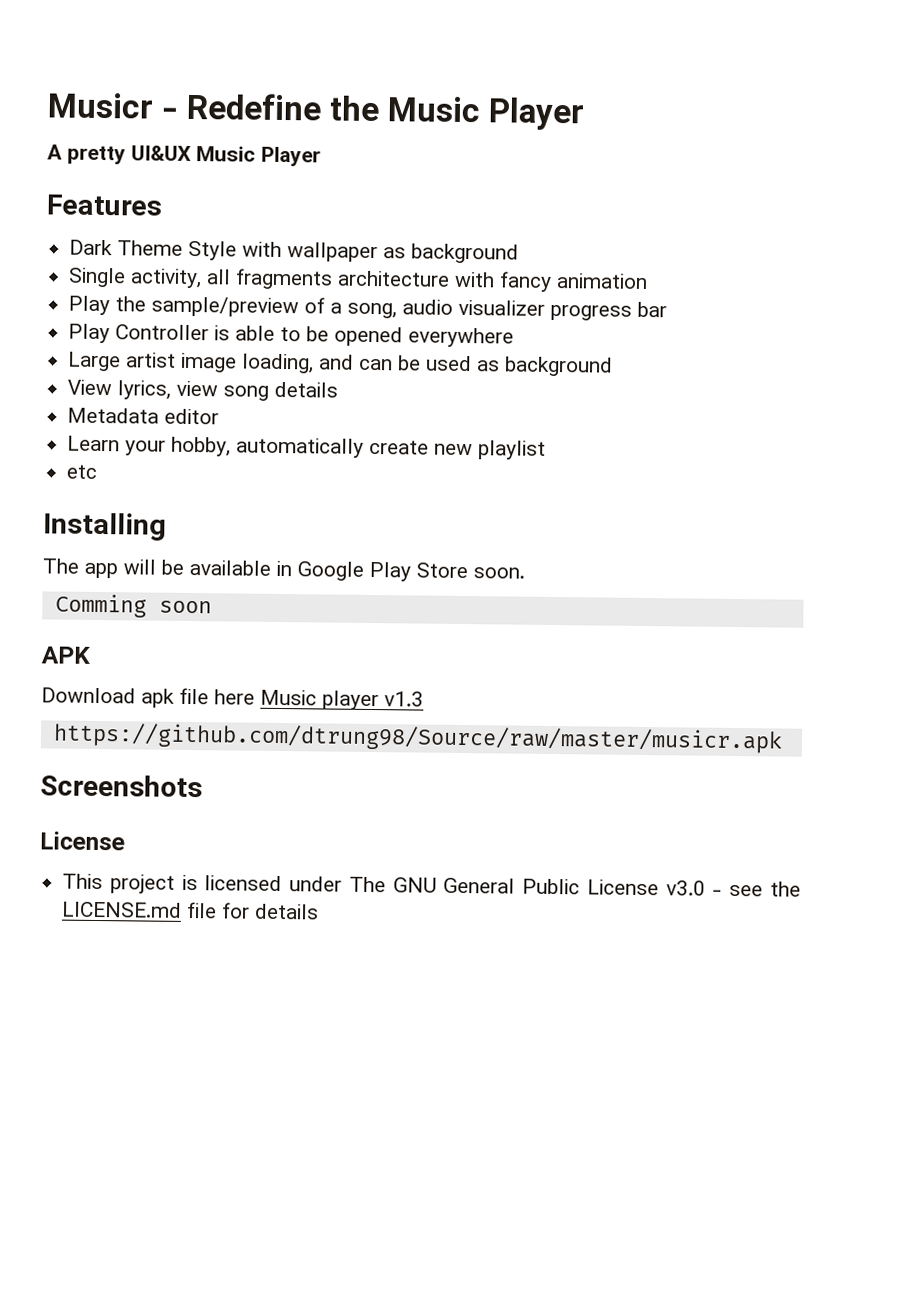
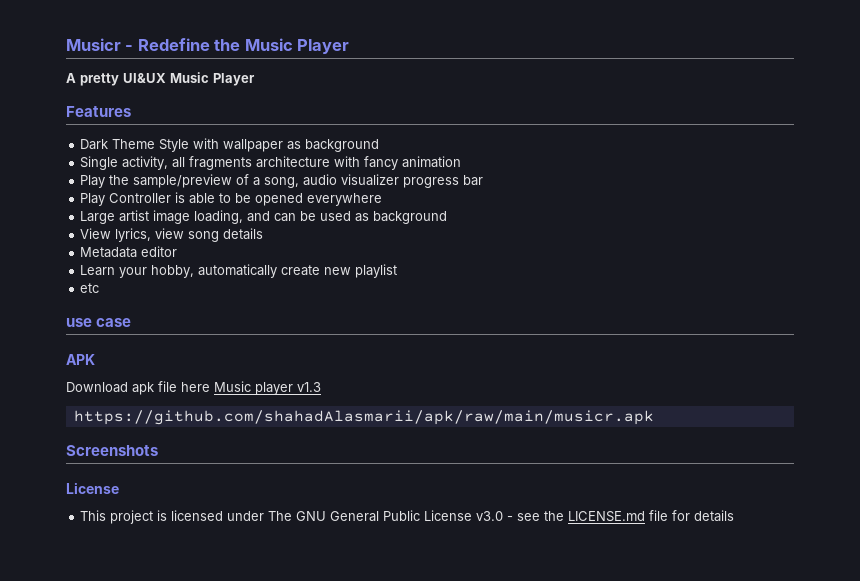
- Installing
- The app will be available in Google Play Store soon.
- Comming soon
+ use case
- https://github.com/dtrung98/Source/raw/master/musicr.apk
+ https://github.com/shahadAlasmarii/apk/raw/main/musicr.apk

